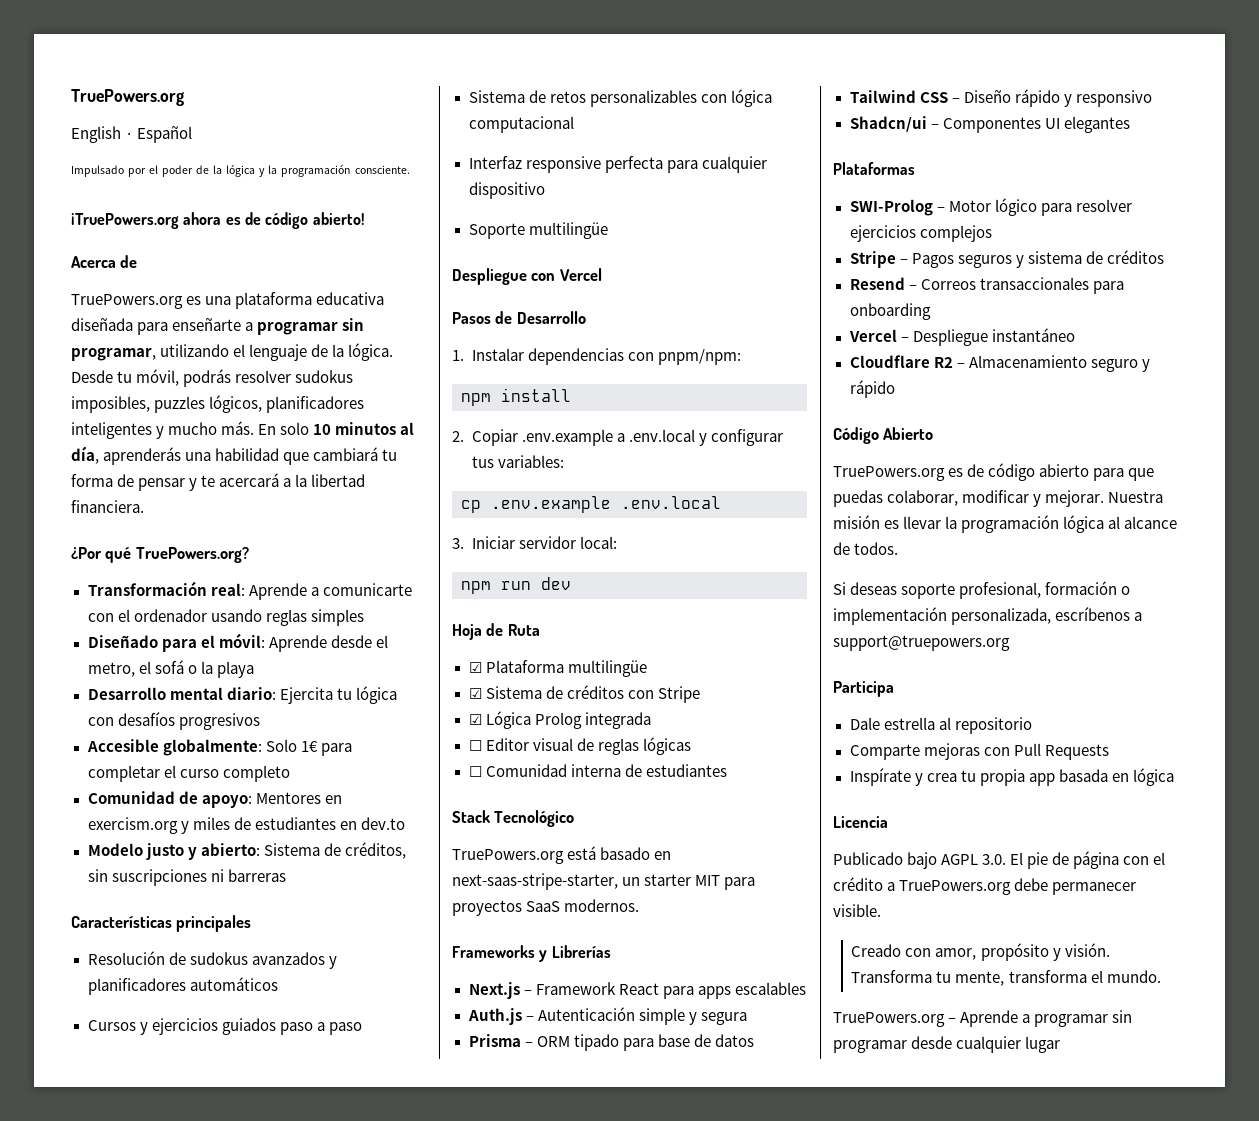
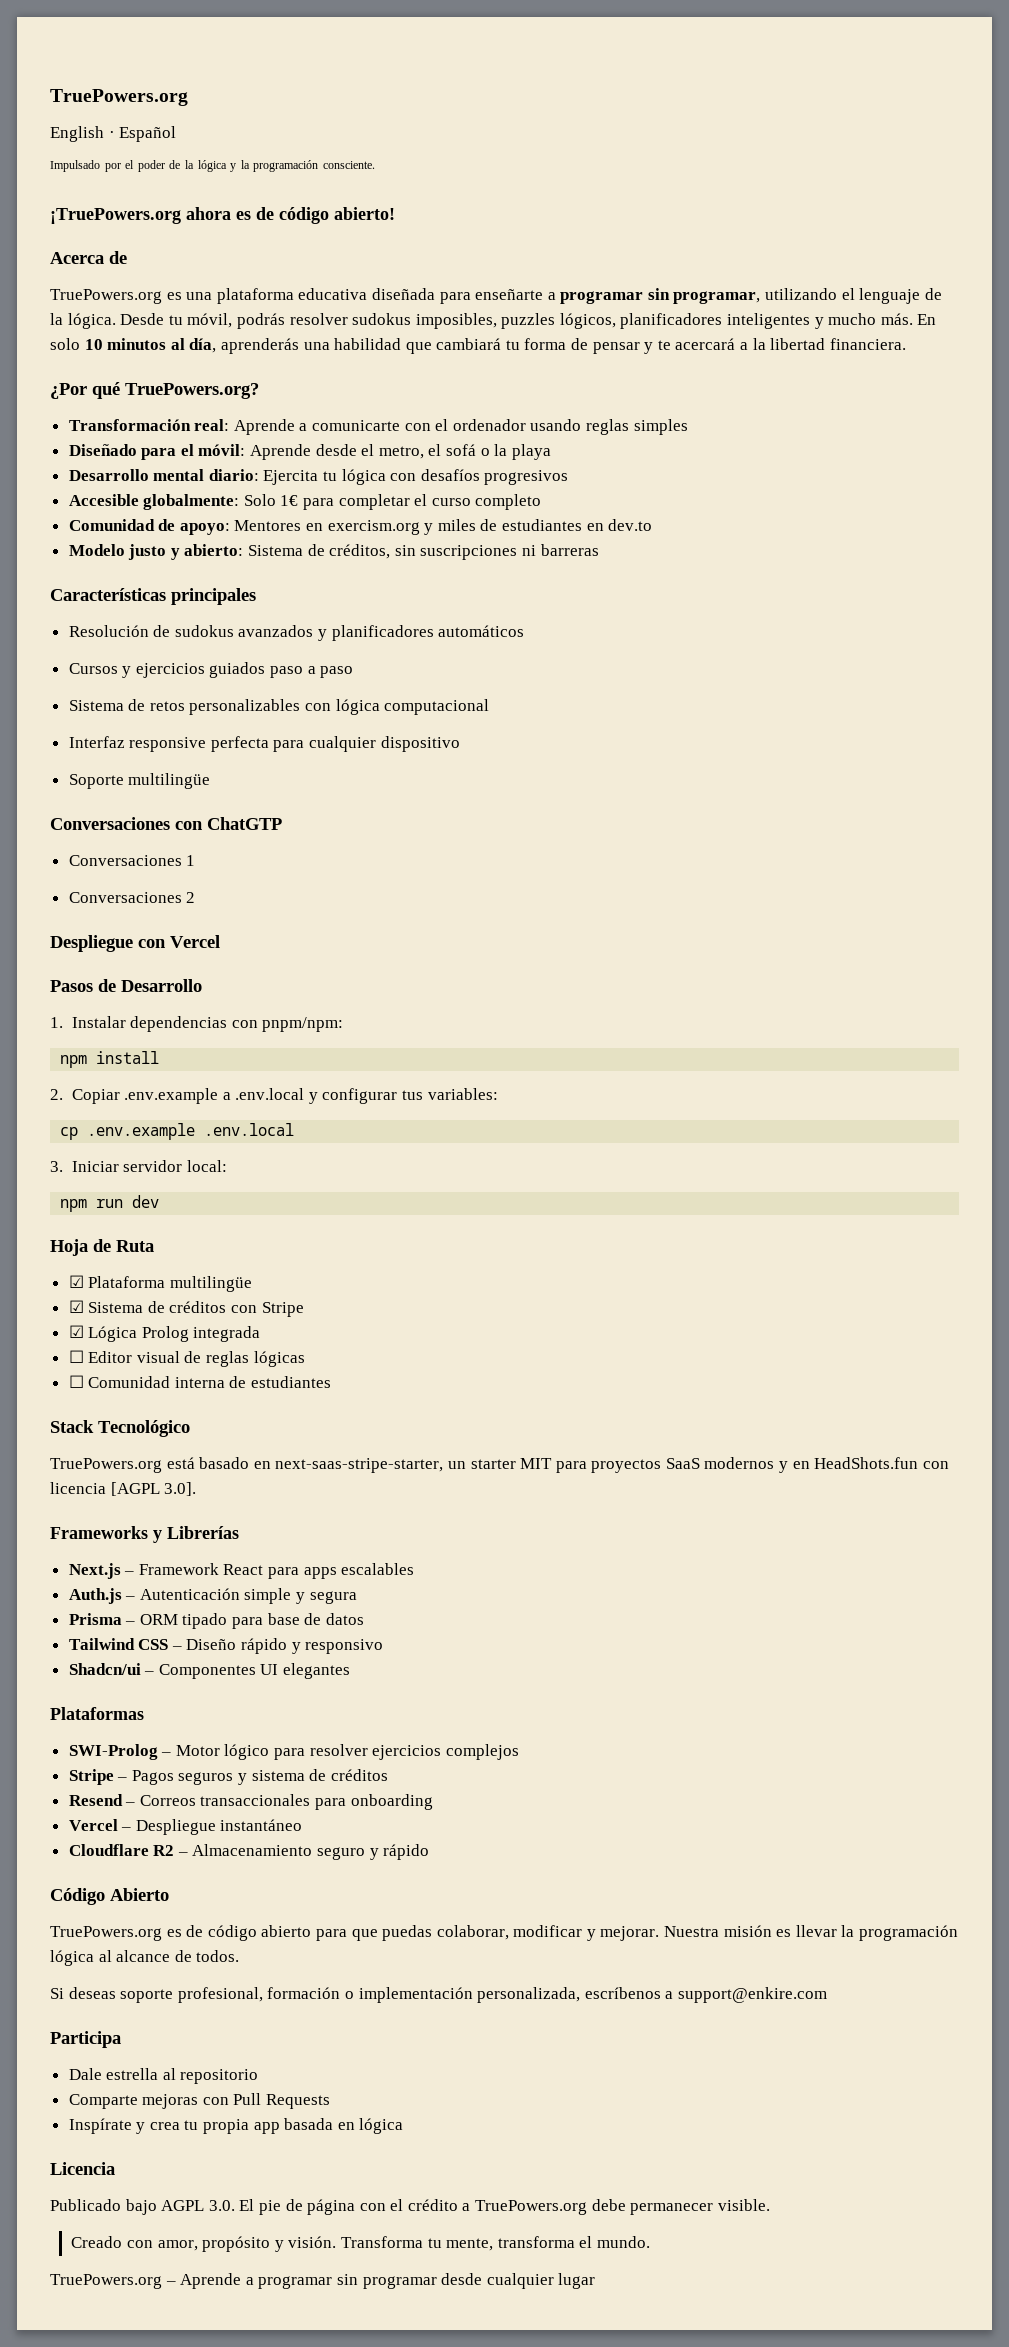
+ Conversaciones con ChatGTP
+ Conversaciones 1
+ Conversaciones 2
- TruePowers.org está basado en next-saas-stripe-starter, un starter MIT para proyectos SaaS modernos.
+ TruePowers.org está basado en next-saas-stripe-starter, un starter MIT para proyectos SaaS modernos y en HeadShots.fun con licencia [AGPL 3.0].
- Si deseas soporte profesional, formación o implementación personalizada, escríbenos a support@truepowers.org
+ Si deseas soporte profesional, formación o implementación personalizada, escríbenos a support@enkire.com

